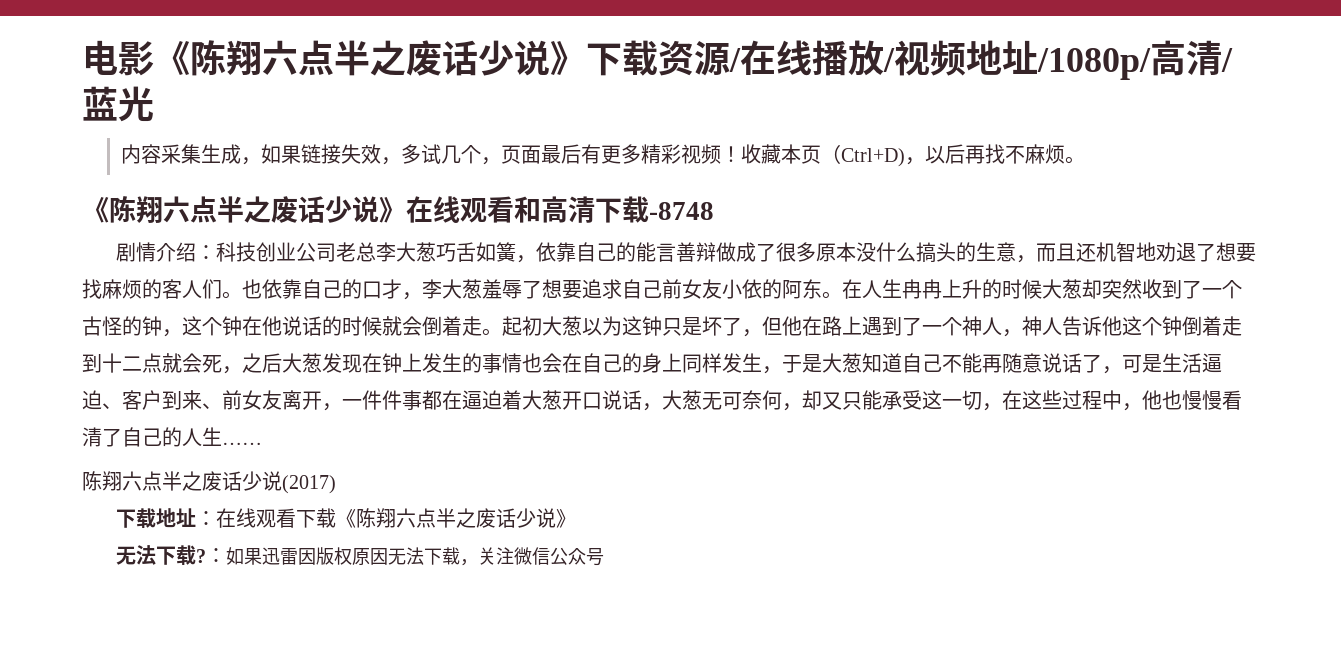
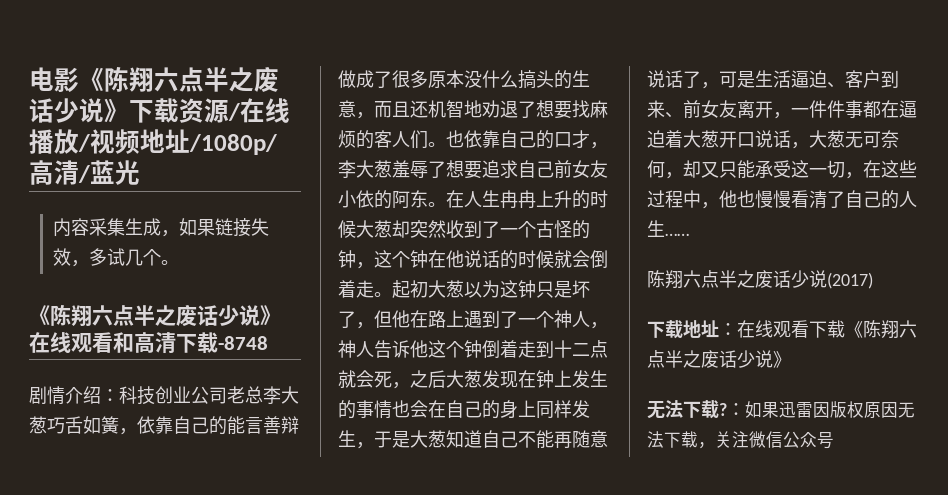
- 内容采集生成，如果链接失效，多试几个，页面最后有更多精彩视频！收藏本页（Ctrl+D)，以后再找不麻烦。
+ 内容采集生成，如果链接失效，多试几个。

